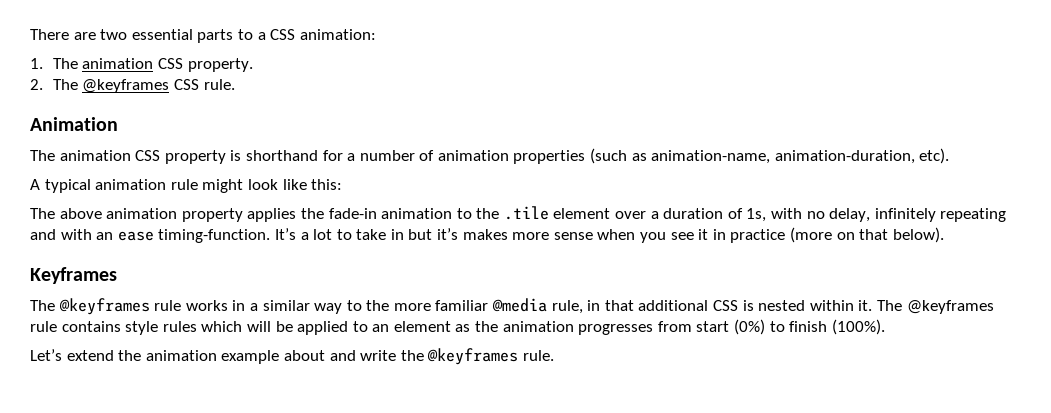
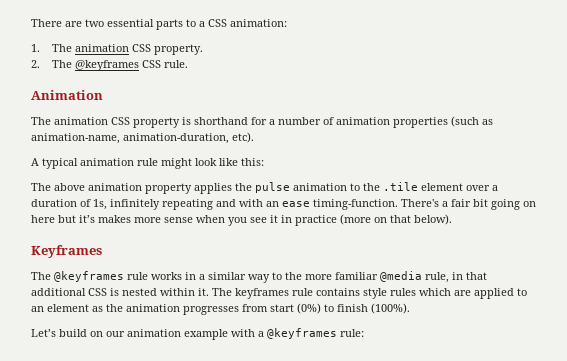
- The above animation property applies the fade-in animation to the .tile element over a duration of 1s, with no delay, infinitely repeating and with an ease timing-function.
+ The above animation property applies the pulse animation to the .tile element over a duration of 1s, infinitely repeating and with an ease timing-function.
- It’s a lot to take in but it’s makes more sense when you see it in practice (more on that below).
+ There's a fair bit going on here but it’s makes more sense when you see it in practice (more on that below).
- The @keyframes rule contains style rules which will be applied to an element as the animation progresses from start (0%) to finish (100%).
+ The keyframes rule contains style rules which are applied to an element as the animation progresses from start (0%) to finish (100%).
- Let’s extend the animation example about and write the @keyframes rule.
+ Let’s build on our animation example with a @keyframes rule:

